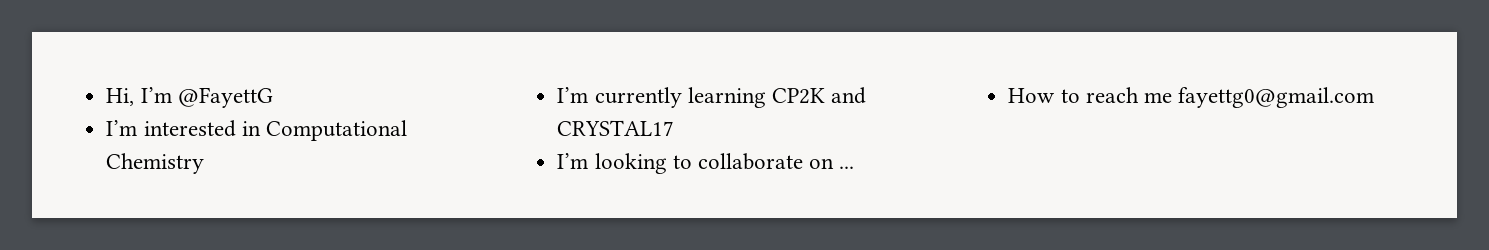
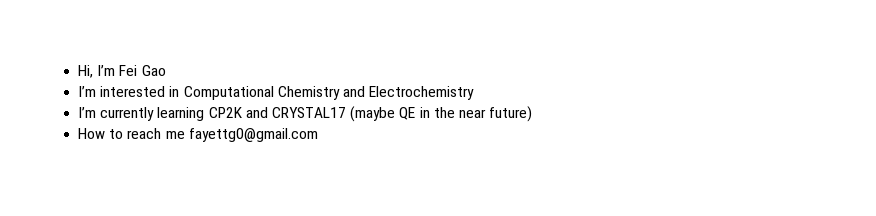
- Hi, I’m @FayettG
+ Hi, I’m Fei Gao
- I’m interested in Computational Chemistry
+ I’m interested in Computational Chemistry and Electrochemistry
- I’m currently learning CP2K and CRYSTAL17
- I’m looking to collaborate on ...
+ I’m currently learning CP2K and CRYSTAL17 (maybe QE in the near future)

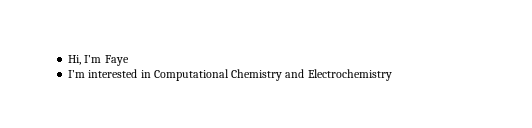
- Hi, I’m Fei Gao
+ Hi, I’m Faye
- I’m currently learning CP2K and CRYSTAL17 (maybe QE in the near future)
- How to reach me fayettg0@gmail.com

